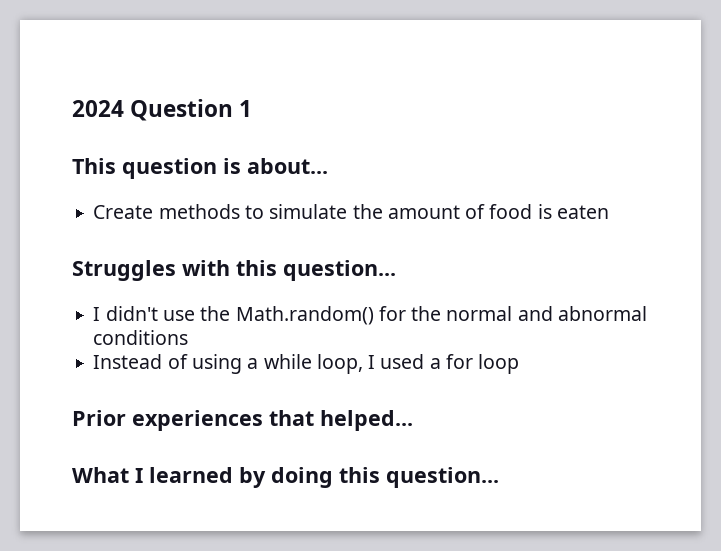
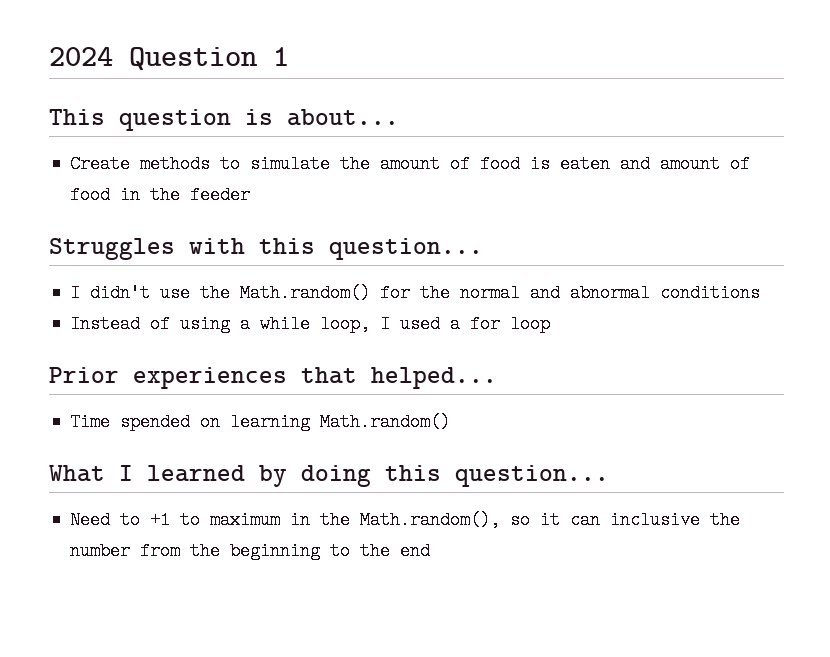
- Create methods to simulate the amount of food is eaten
+ Create methods to simulate the amount of food is eaten and amount of food in the feeder
+ Time spended on learning Math.random()
+ Need to +1 to maximum in the Math.random(), so it can inclusive the number from the beginning to the end

